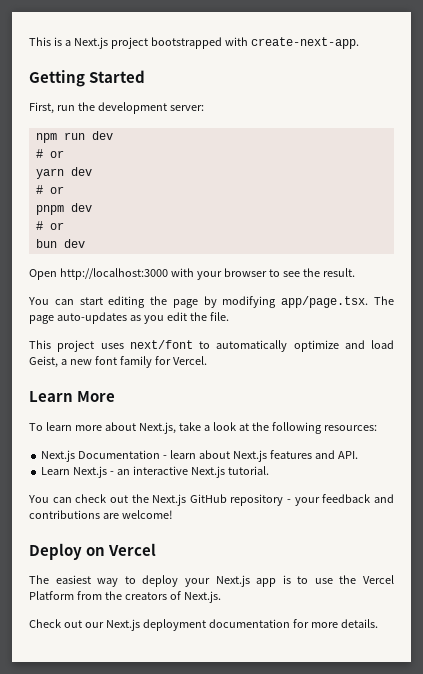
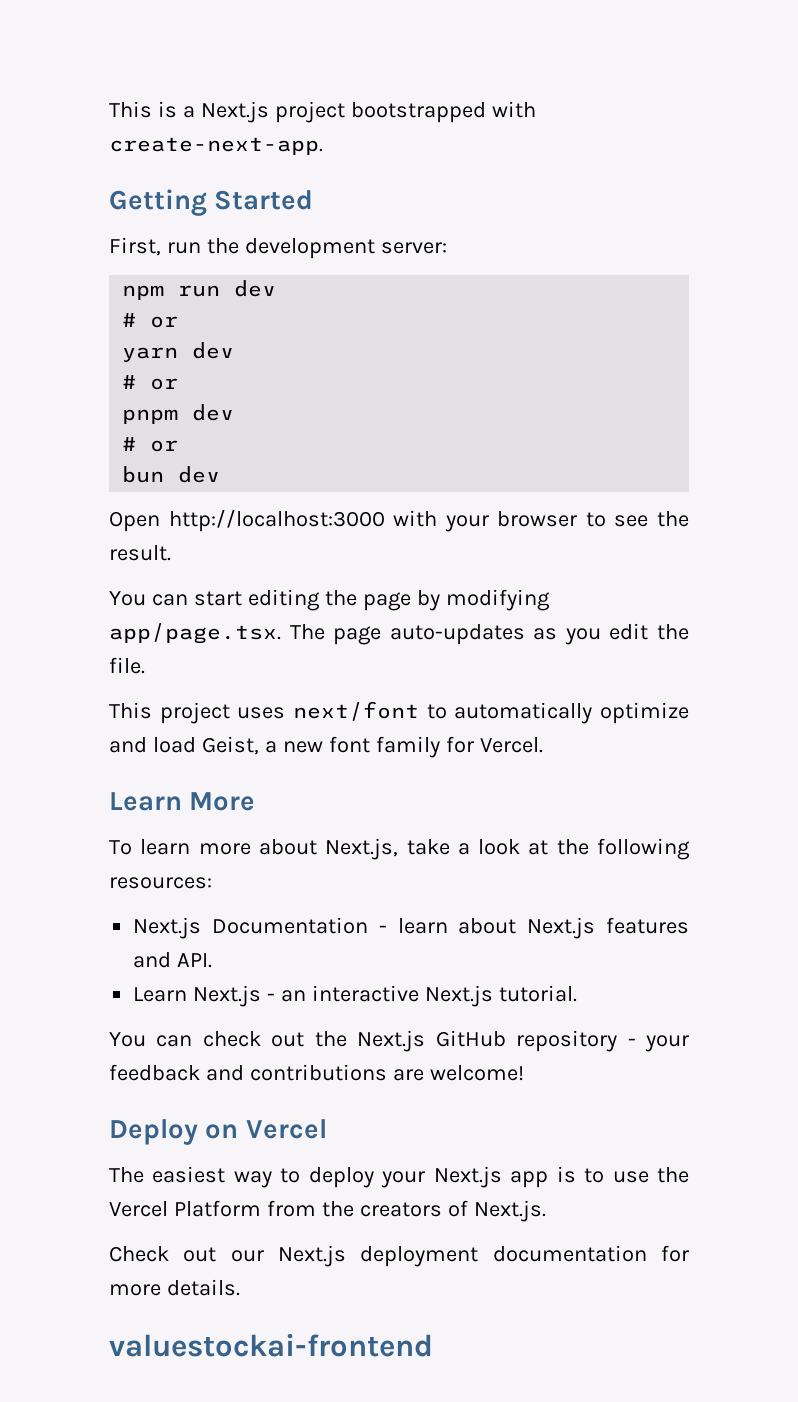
+ valuestockai-frontend

